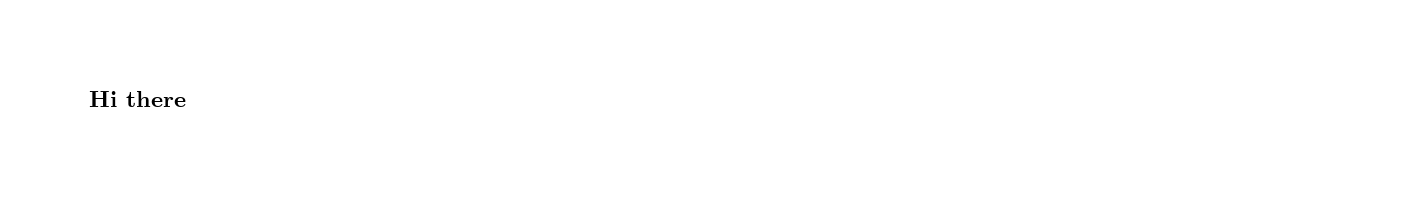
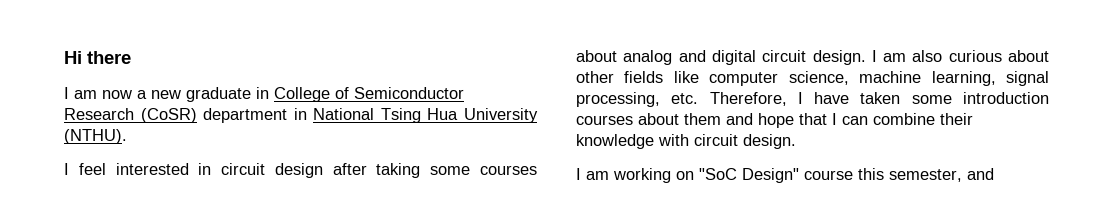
+ I am now a new graduate in College of Semiconductor Research (CoSR) department in National Tsing Hua University (NTHU).
+ I feel interested in circuit design after taking some courses about analog and digital circuit design. I am also curious about other fields like computer science, machine learning, signal processing, etc. Therefore, I have taken some introduction courses about them and hope that I can combine their knowledge with circuit design.
+ I am working on "SoC Design" course this semester, and

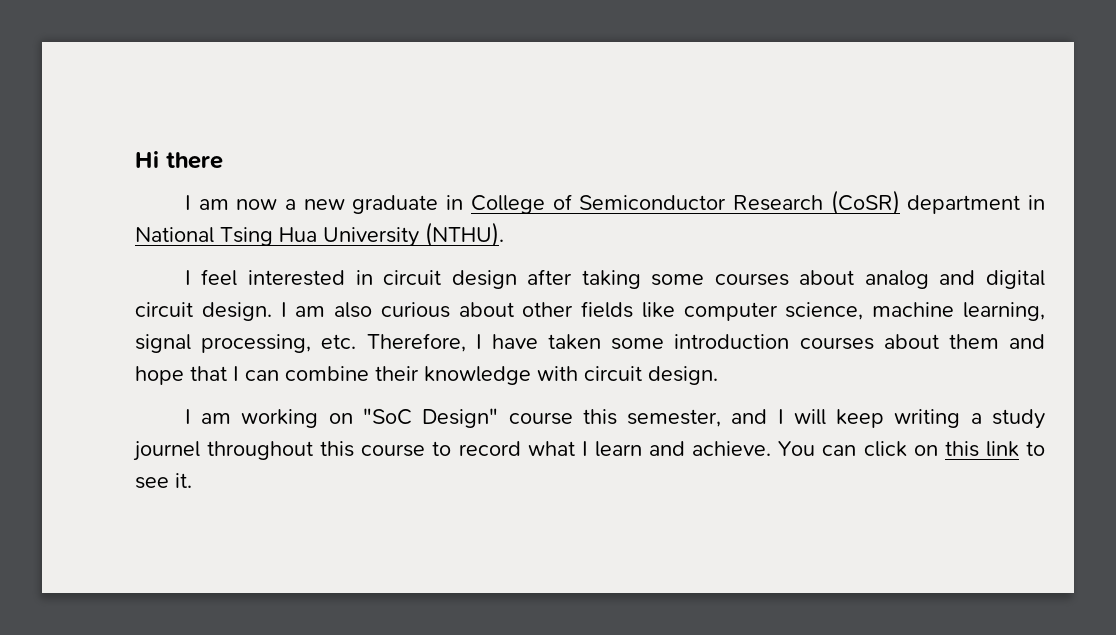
- I am working on "SoC Design" course this semester, and
+ I am working on "SoC Design" course this semester, and I will keep writing a study journel throughout this course to record what I learn and achieve. You can click on this link to see it.

